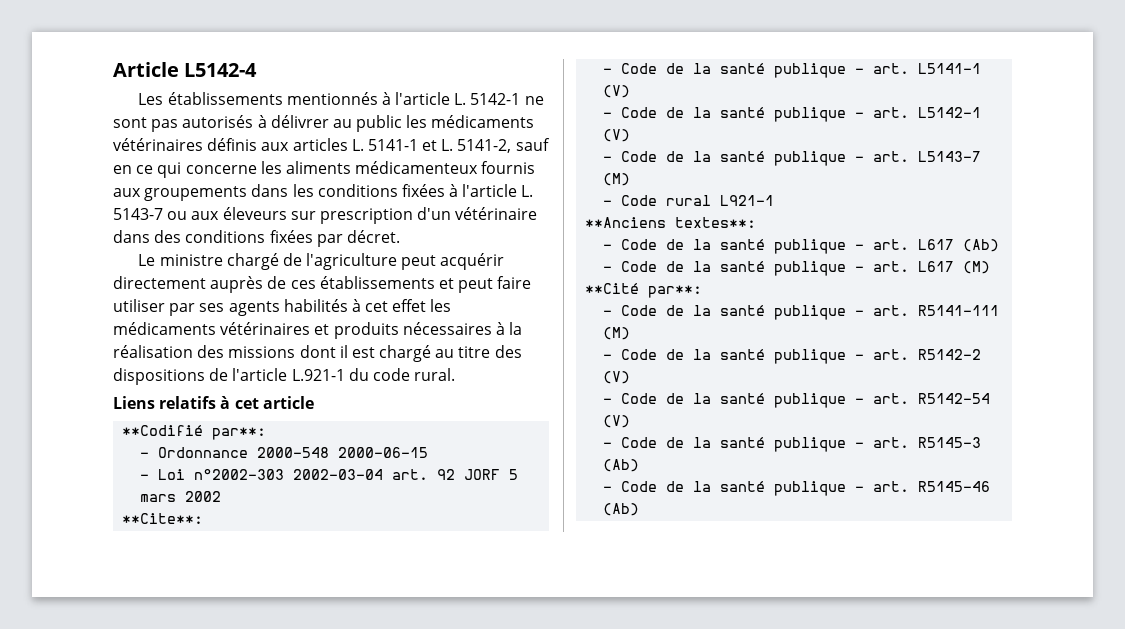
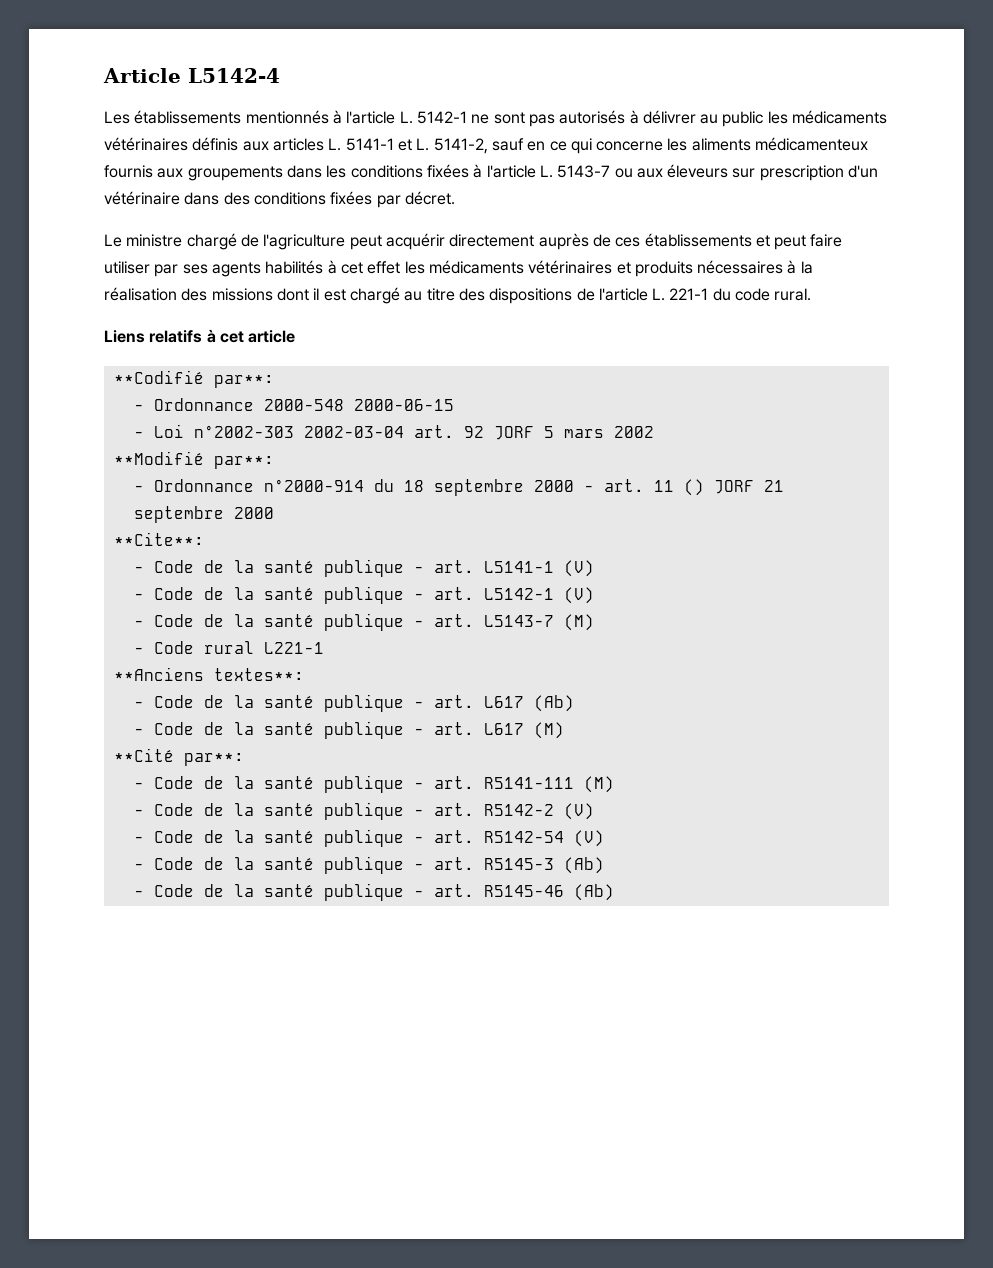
- Le ministre chargé de l'agriculture peut acquérir directement auprès de ces établissements et peut faire utiliser par ses agents habilités à cet effet les médicaments vétérinaires et produits nécessaires à la réalisation des missions dont il est chargé au titre des dispositions de l'article L.921-1 du code rural.
+ Le ministre chargé de l'agriculture peut acquérir directement auprès de ces établissements et peut faire utiliser par ses agents habilités à cet effet les médicaments vétérinaires et produits nécessaires à la réalisation des missions dont il est chargé au titre des dispositions de l'article L. 221-1 du code rural.
+ **Modifié par**:
+ - Ordonnance n°2000-914 du 18 septembre 2000 - art. 11 () JORF 21 septembre 2000
- - Code rural L921-1
+ - Code rural L221-1

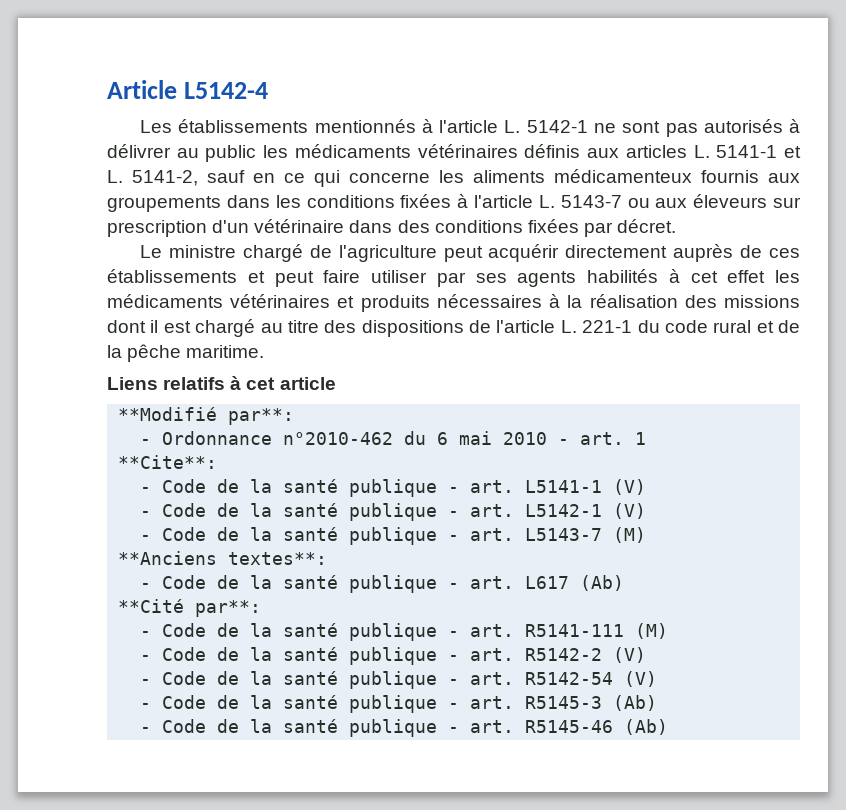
- Le ministre chargé de l'agriculture peut acquérir directement auprès de ces établissements et peut faire utiliser par ses agents habilités à cet effet les médicaments vétérinaires et produits nécessaires à la réalisation des missions dont il est chargé au titre des dispositions de l'article L. 221-1 du code rural.
+ Le ministre chargé de l'agriculture peut acquérir directement auprès de ces établissements et peut faire utiliser par ses agents habilités à cet effet les médicaments vétérinaires et produits nécessaires à la réalisation des missions dont il est chargé au titre des dispositions de l'article L. 221-1 du code rural et de la pêche maritime.
- **Codifié par**:
- - Ordonnance 2000-548 2000-06-15
- - Loi n°2002-303 2002-03-04 art. 92 JORF 5 mars 2002
  **Modifié par**:
- - Ordonnance n°2000-914 du 18 septembre 2000 - art. 11 () JORF 21 septembre 2000
+ - Ordonnance n°2010-462 du 6 mai 2010 - art. 1
- - Code rural L221-1
- - Code de la santé publique - art. L617 (M)

